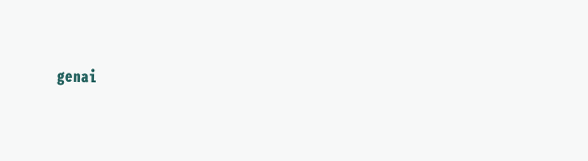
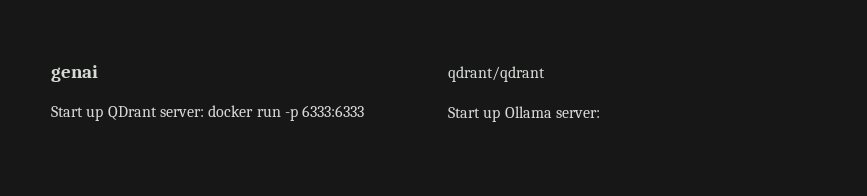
+ Start up QDrant server: docker run -p 6333:6333 qdrant/qdrant
+ Start up Ollama server:

